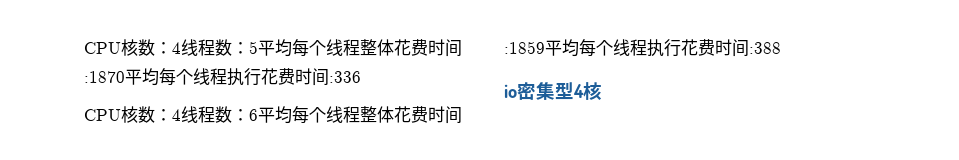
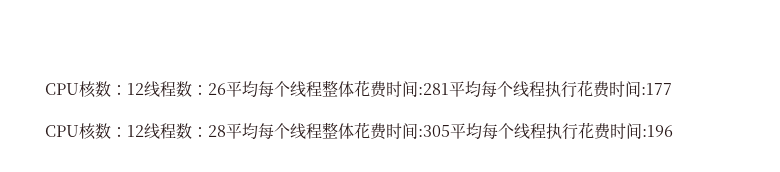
- CPU核数：4线程数：5平均每个线程整体花费时间:1870平均每个线程执行花费时间:336
- CPU核数：4线程数：6平均每个线程整体花费时间:1859平均每个线程执行花费时间:388
- io密集型4核
+ CPU核数：12线程数：26平均每个线程整体花费时间:281平均每个线程执行花费时间:177
+ CPU核数：12线程数：28平均每个线程整体花费时间:305平均每个线程执行花费时间:196

